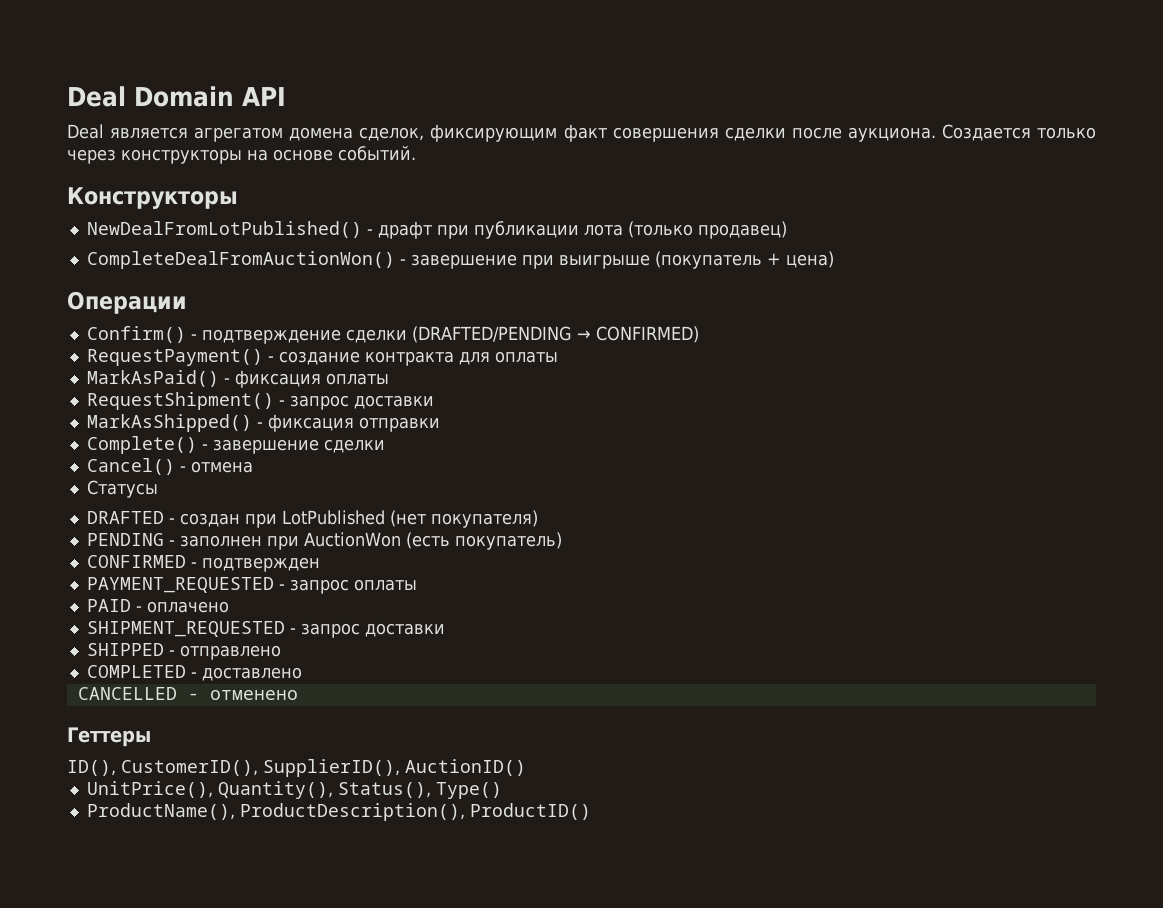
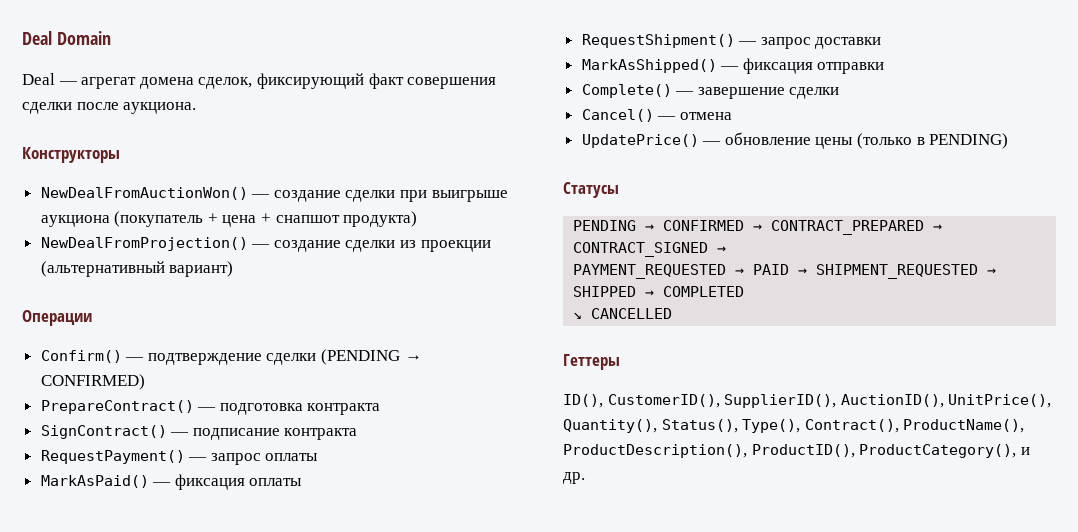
- Deal Domain API
- Deal является агрегатом домена сделок, фиксирующим факт совершения сделки после аукциона. Создается только через конструкторы на основе событий.
+ Deal Domain
+ Deal — агрегат домена сделок, фиксирующий факт совершения сделки после аукциона.
  Конструкторы
- NewDealFromLotPublished() - драфт при публикации лота (только продавец)
- CompleteDealFromAuctionWon() - завершение при выигрыше (покупатель + цена)
+ NewDealFromAuctionWon() — создание сделки при выигрыше аукциона (покупатель + цена + снапшот продукта)
+ NewDealFromProjection() — создание сделки из проекции (альтернативный вариант)
- Confirm() - подтверждение сделки (DRAFTED/PENDING → CONFIRMED)
+ Confirm() — подтверждение сделки (PENDING → CONFIRMED)
- RequestPayment() - создание контракта для оплаты
+ PrepareContract() — подготовка контракта
+ SignContract() — подписание контракта
+ RequestPayment() — запрос оплаты
- MarkAsPaid() - фиксация оплаты
+ MarkAsPaid() — фиксация оплаты
- RequestShipment() - запрос доставки
+ RequestShipment() — запрос доставки
- MarkAsShipped() - фиксация отправки
+ MarkAsShipped() — фиксация отправки
- Complete() - завершение сделки
+ Complete() — завершение сделки
- Cancel() - отмена
+ Cancel() — отмена
+ UpdatePrice() — обновление цены (только в PENDING)
  Статусы
- DRAFTED - создан при LotPublished (нет покупателя)
- PENDING - заполнен при AuctionWon (есть покупатель)
- CONFIRMED - подтвержден
- PAYMENT_REQUESTED - запрос оплаты
- PAID - оплачено
- SHIPMENT_REQUESTED - запрос доставки
- SHIPPED - отправлено
- COMPLETED - доставлено
- CANCELLED - отменено
+ PENDING → CONFIRMED → CONTRACT_PREPARED → CONTRACT_SIGNED →
+ PAYMENT_REQUESTED → PAID → SHIPMENT_REQUESTED → SHIPPED → COMPLETED
+ ↘ CANCELLED
- ID(), CustomerID(), SupplierID(), AuctionID()
- UnitPrice(), Quantity(), Status(), Type()
- ProductName(), ProductDescription(), ProductID()
+ ID(), CustomerID(), SupplierID(), AuctionID(), UnitPrice(), Quantity(), Status(), Type(), Contract(), ProductName(), ProductDescription(), ProductID(), ProductCategory(), и др.

